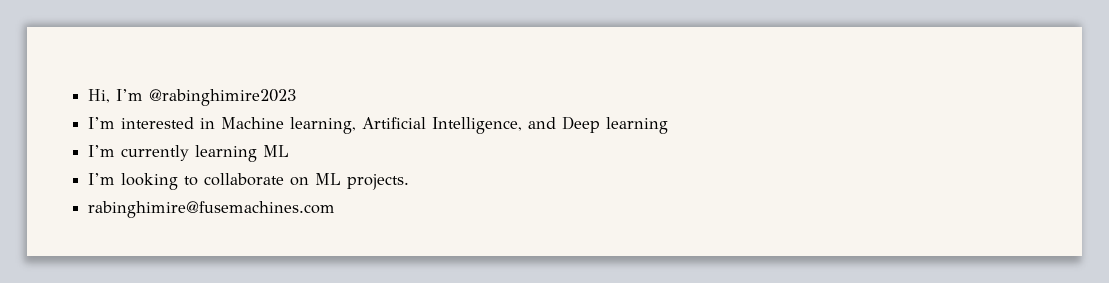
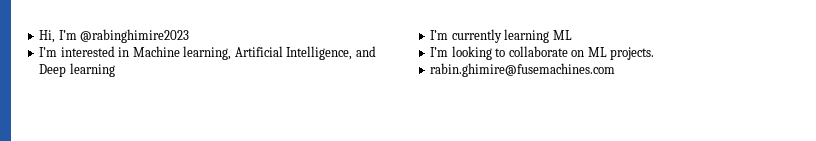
- rabinghimire@fusemachines.com
+ rabin.ghimire@fusemachines.com

